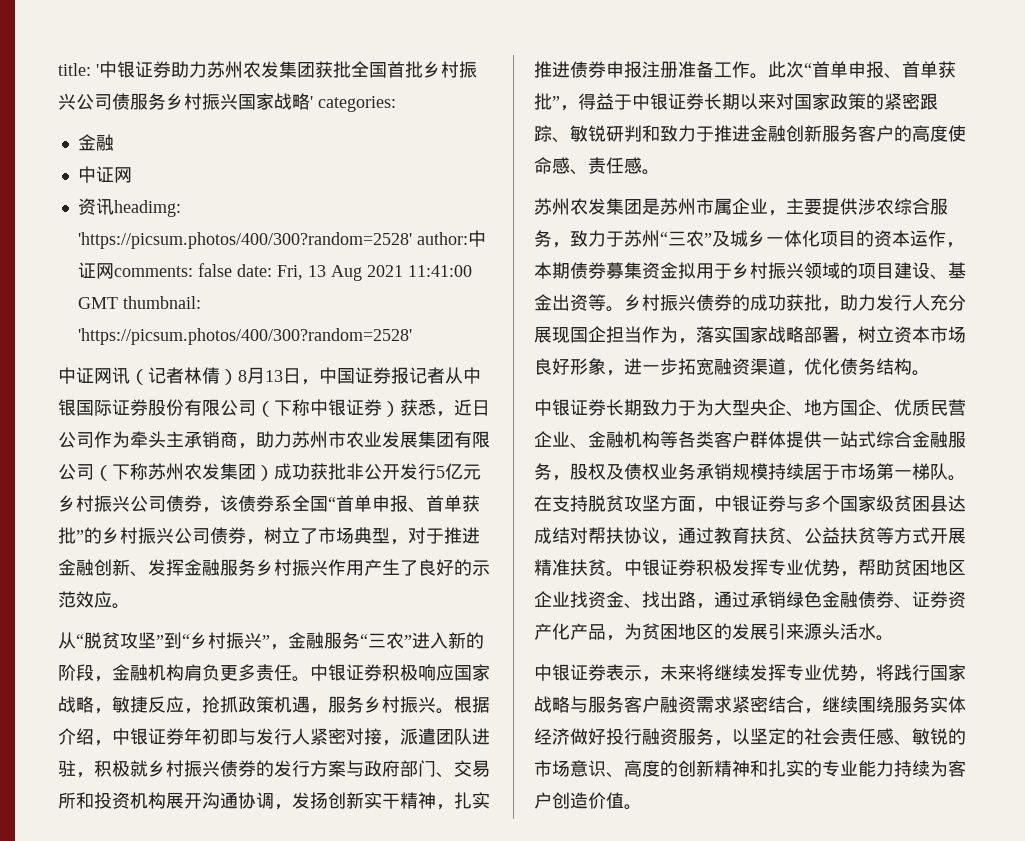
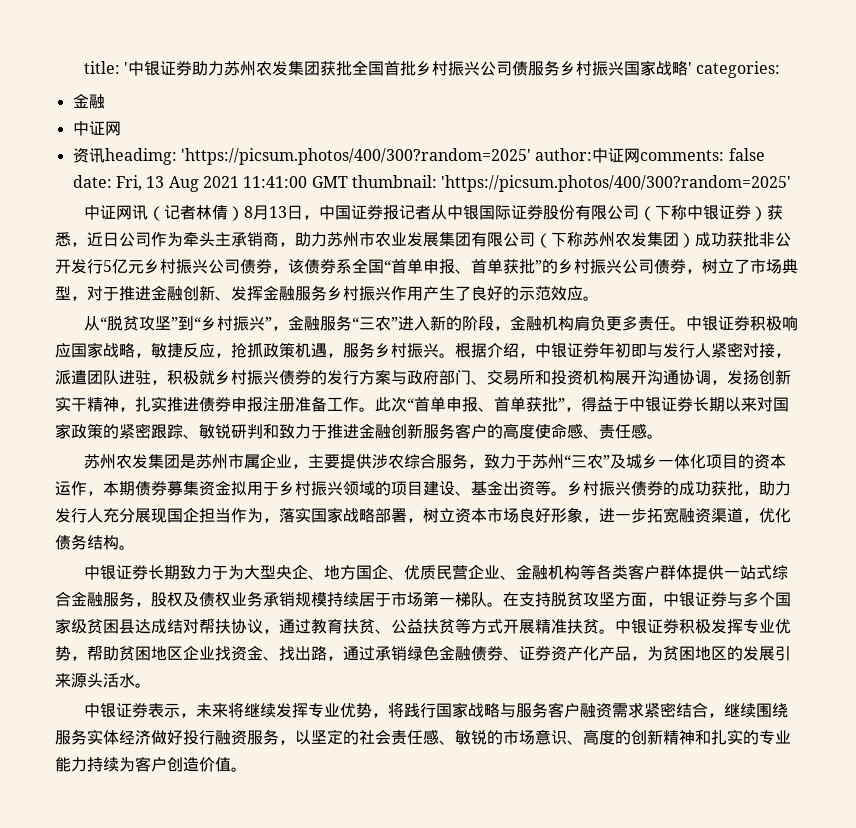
- 资讯headimg: 'https://picsum.photos/400/300?random=2528' author:中证网comments: false date: Fri, 13 Aug 2021 11:41:00 GMT thumbnail: 'https://picsum.photos/400/300?random=2528'
+ 资讯headimg: 'https://picsum.photos/400/300?random=2025' author:中证网comments: false date: Fri, 13 Aug 2021 11:41:00 GMT thumbnail: 'https://picsum.photos/400/300?random=2025'

